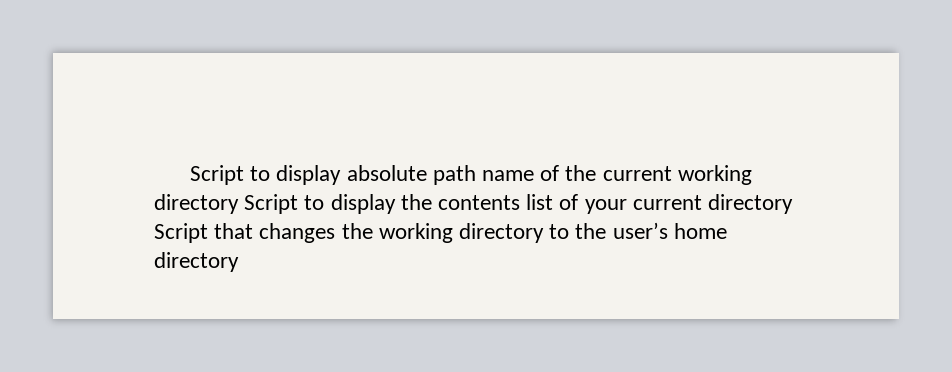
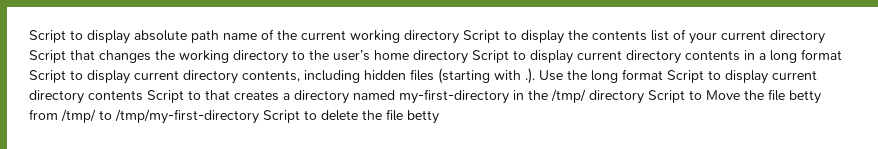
- Script to display absolute path name of the current working directory Script to display the contents list of your current directory Script that changes the working directory to the user’s home directory
+ Script to display absolute path name of the current working directory Script to display the contents list of your current directory Script that changes the working directory to the user’s home directory Script to display current directory contents in a long format Script to display current directory contents, including hidden files (starting with .). Use the long format Script to display current directory contents Script to that creates a directory named my-first-directory in the /tmp/ directory Script to Move the file betty from /tmp/ to /tmp/my-first-directory Script to delete the file betty

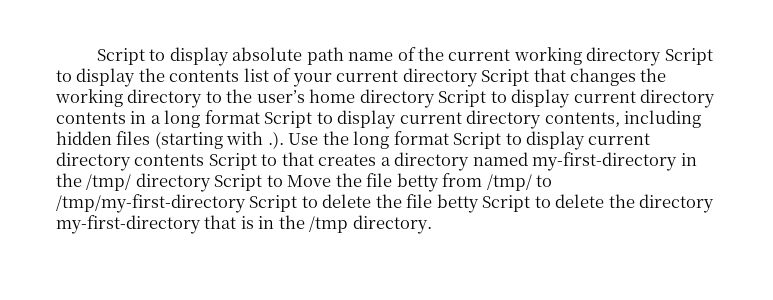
- Script to display absolute path name of the current working directory Script to display the contents list of your current directory Script that changes the working directory to the user’s home directory Script to display current directory contents in a long format Script to display current directory contents, including hidden files (starting with .). Use the long format Script to display current directory contents Script to that creates a directory named my-first-directory in the /tmp/ directory Script to Move the file betty from /tmp/ to /tmp/my-first-directory Script to delete the file betty
+ Script to display absolute path name of the current working directory Script to display the contents list of your current directory Script that changes the working directory to the user’s home directory Script to display current directory contents in a long format Script to display current directory contents, including hidden files (starting with .). Use the long format Script to display current directory contents Script to that creates a directory named my-first-directory in the /tmp/ directory Script to Move the file betty from /tmp/ to /tmp/my-first-directory Script to delete the file betty Script to delete the directory my-first-directory that is in the /tmp directory.

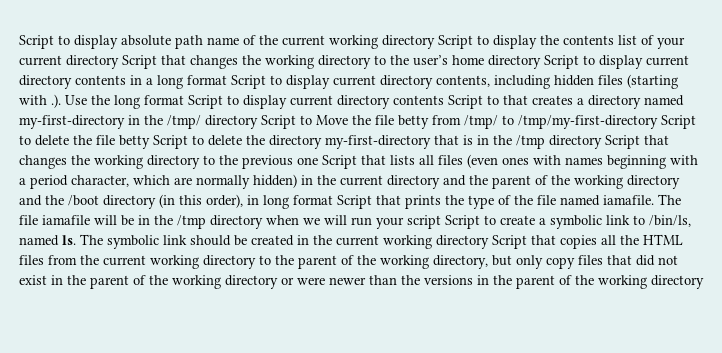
- Script to display absolute path name of the current working directory Script to display the contents list of your current directory Script that changes the working directory to the user’s home directory Script to display current directory contents in a long format Script to display current directory contents, including hidden files (starting with .). Use the long format Script to display current directory contents Script to that creates a directory named my-first-directory in the /tmp/ directory Script to Move the file betty from /tmp/ to /tmp/my-first-directory Script to delete the file betty Script to delete the directory my-first-directory that is in the /tmp directory.
+ Script to display absolute path name of the current working directory Script to display the contents list of your current directory Script that changes the working directory to the user’s home directory Script to display current directory contents in a long format Script to display current directory contents, including hidden files (starting with .). Use the long format Script to display current directory contents Script to that creates a directory named my-first-directory in the /tmp/ directory Script to Move the file betty from /tmp/ to /tmp/my-first-directory Script to delete the file betty Script to delete the directory my-first-directory that is in the /tmp directory Script that changes the working directory to the previous one Script that lists all files (even ones with names beginning with a period character, which are normally hidden) in the current directory and the parent of the working directory and the /boot directory (in this order), in long format Script that prints the type of the file named iamafile. The file iamafile will be in the /tmp directory when we will run your script Script to create a symbolic link to /bin/ls, named ls. The symbolic link should be created in the current working directory Script that copies all the HTML files from the current working directory to the parent of the working directory, but only copy files that did not exist in the parent of the working directory or were newer than the versions in the parent of the working directory

